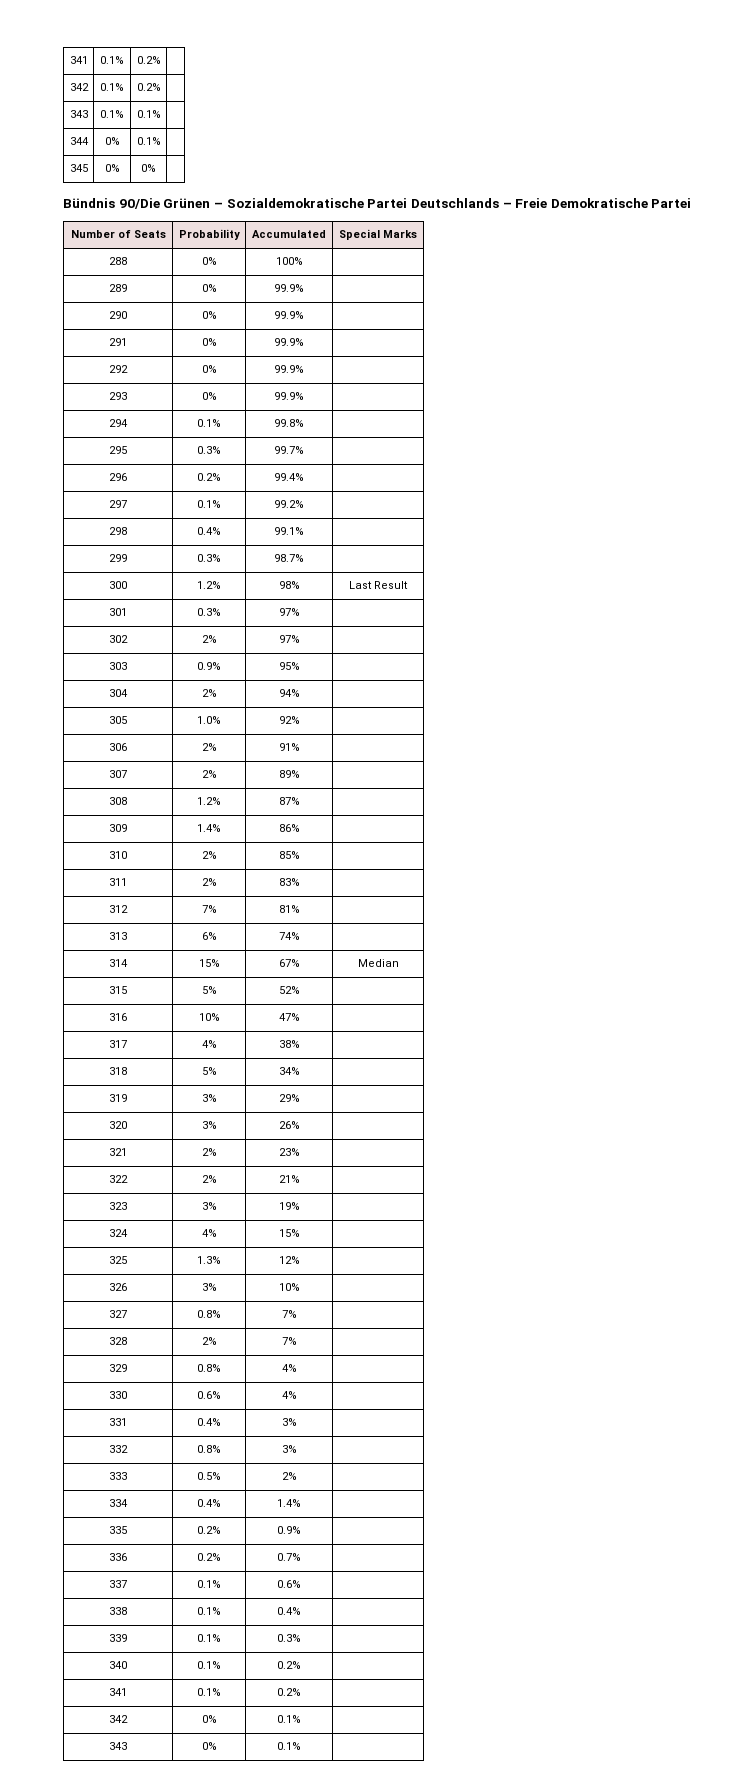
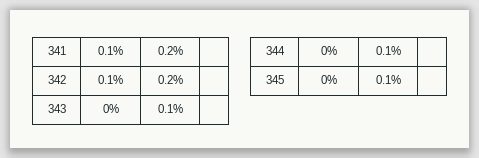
- 343 | 0.1% | 0.1% |
+ 343 | 0% | 0.1% |
- 345 | 0% | 0% |
- Bündnis 90/Die Grünen – Sozialdemokratische Partei Deutschlands – Freie Demokratische Partei
- Number of Seats | Probability | Accumulated | Special Marks
- 288 | 0% | 100% |
- 289 | 0% | 99.9% |
- 290 | 0% | 99.9% |
- 291 | 0% | 99.9% |
- 292 | 0% | 99.9% |
- 293 | 0% | 99.9% |
- 294 | 0.1% | 99.8% |
- 295 | 0.3% | 99.7% |
- 296 | 0.2% | 99.4% |
- 297 | 0.1% | 99.2% |
- 298 | 0.4% | 99.1% |
- 299 | 0.3% | 98.7% |
- 300 | 1.2% | 98% | Last Result
- 301 | 0.3% | 97% |
- 302 | 2% | 97% |
- 303 | 0.9% | 95% |
- 304 | 2% | 94% |
- 305 | 1.0% | 92% |
- 306 | 2% | 91% |
- 307 | 2% | 89% |
- 308 | 1.2% | 87% |
- 309 | 1.4% | 86% |
- 310 | 2% | 85% |
- 311 | 2% | 83% |
- 312 | 7% | 81% |
- 313 | 6% | 74% |
- 314 | 15% | 67% | Median
- 315 | 5% | 52% |
- 316 | 10% | 47% |
- 317 | 4% | 38% |
- 318 | 5% | 34% |
- 319 | 3% | 29% |
- 320 | 3% | 26% |
- 321 | 2% | 23% |
- 322 | 2% | 21% |
- 323 | 3% | 19% |
- 324 | 4% | 15% |
- 325 | 1.3% | 12% |
- 326 | 3% | 10% |
- 327 | 0.8% | 7% |
- 328 | 2% | 7% |
- 329 | 0.8% | 4% |
- 330 | 0.6% | 4% |
- 331 | 0.4% | 3% |
- 332 | 0.8% | 3% |
- 333 | 0.5% | 2% |
- 334 | 0.4% | 1.4% |
- 335 | 0.2% | 0.9% |
- 336 | 0.2% | 0.7% |
- 337 | 0.1% | 0.6% |
- 338 | 0.1% | 0.4% |
- 339 | 0.1% | 0.3% |
- 340 | 0.1% | 0.2% |
- 341 | 0.1% | 0.2% |
- 342 | 0% | 0.1% |
- 343 | 0% | 0.1% |
+ 345 | 0% | 0.1% |

